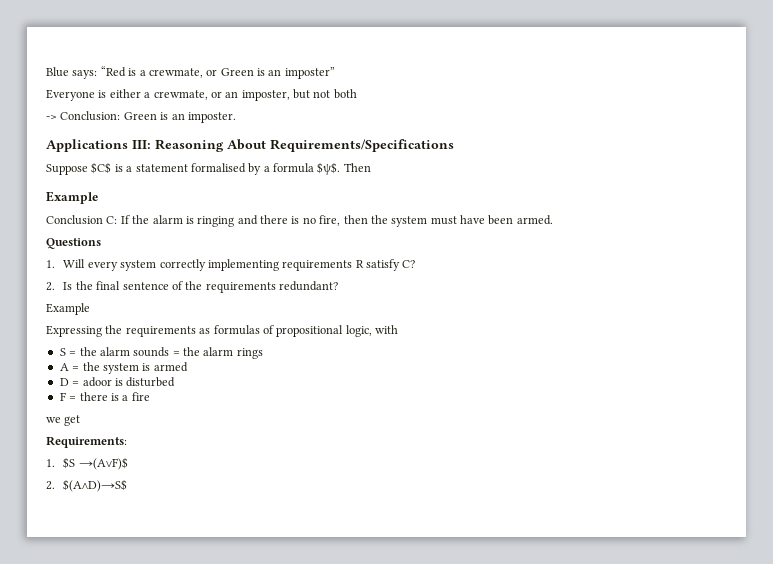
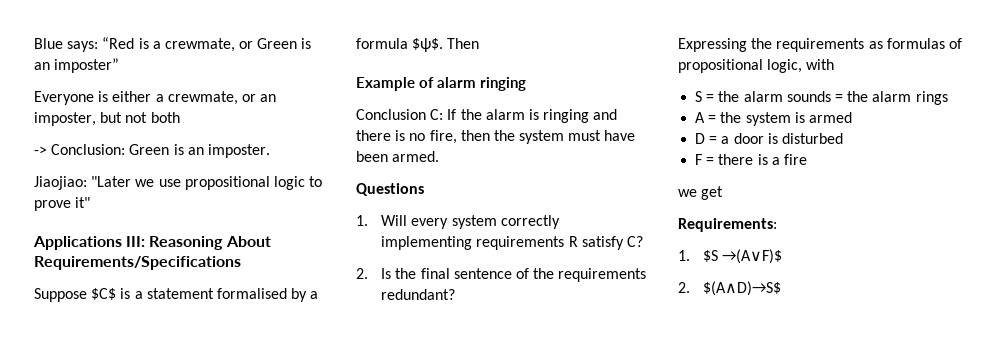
+ Jiaojiao: "Later we use propositional logic to prove it"
  Then
- Example
+ Example of alarm ringing
  2. Is the final sentence of the requirements redundant?
- Example
- D = adoor is disturbed
+ D = a door is disturbed

